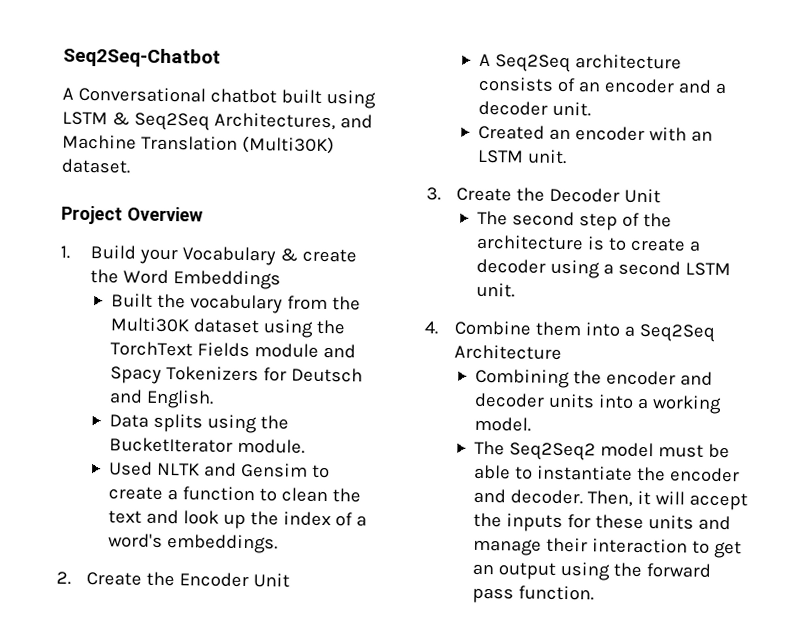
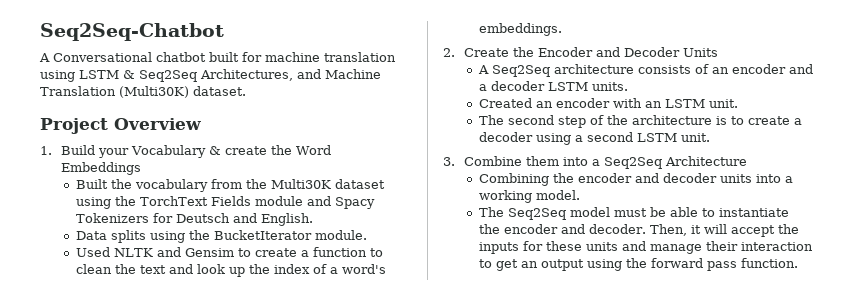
- A Conversational chatbot built using LSTM & Seq2Seq Architectures, and Machine Translation (Multi30K) dataset.
+ A Conversational chatbot built for machine translation using LSTM & Seq2Seq Architectures, and Machine Translation (Multi30K) dataset.
- 2. Create the Encoder Unit
+ 2. Create the Encoder and Decoder Units
- A Seq2Seq architecture consists of an encoder and a decoder unit.
+ A Seq2Seq architecture consists of an encoder and a decoder LSTM units.
- 3. Create the Decoder Unit
- 4. Combine them into a Seq2Seq Architecture
+ 3. Combine them into a Seq2Seq Architecture
- The Seq2Seq2 model must be able to instantiate the encoder and decoder.
+ The Seq2Seq model must be able to instantiate the encoder and decoder.

